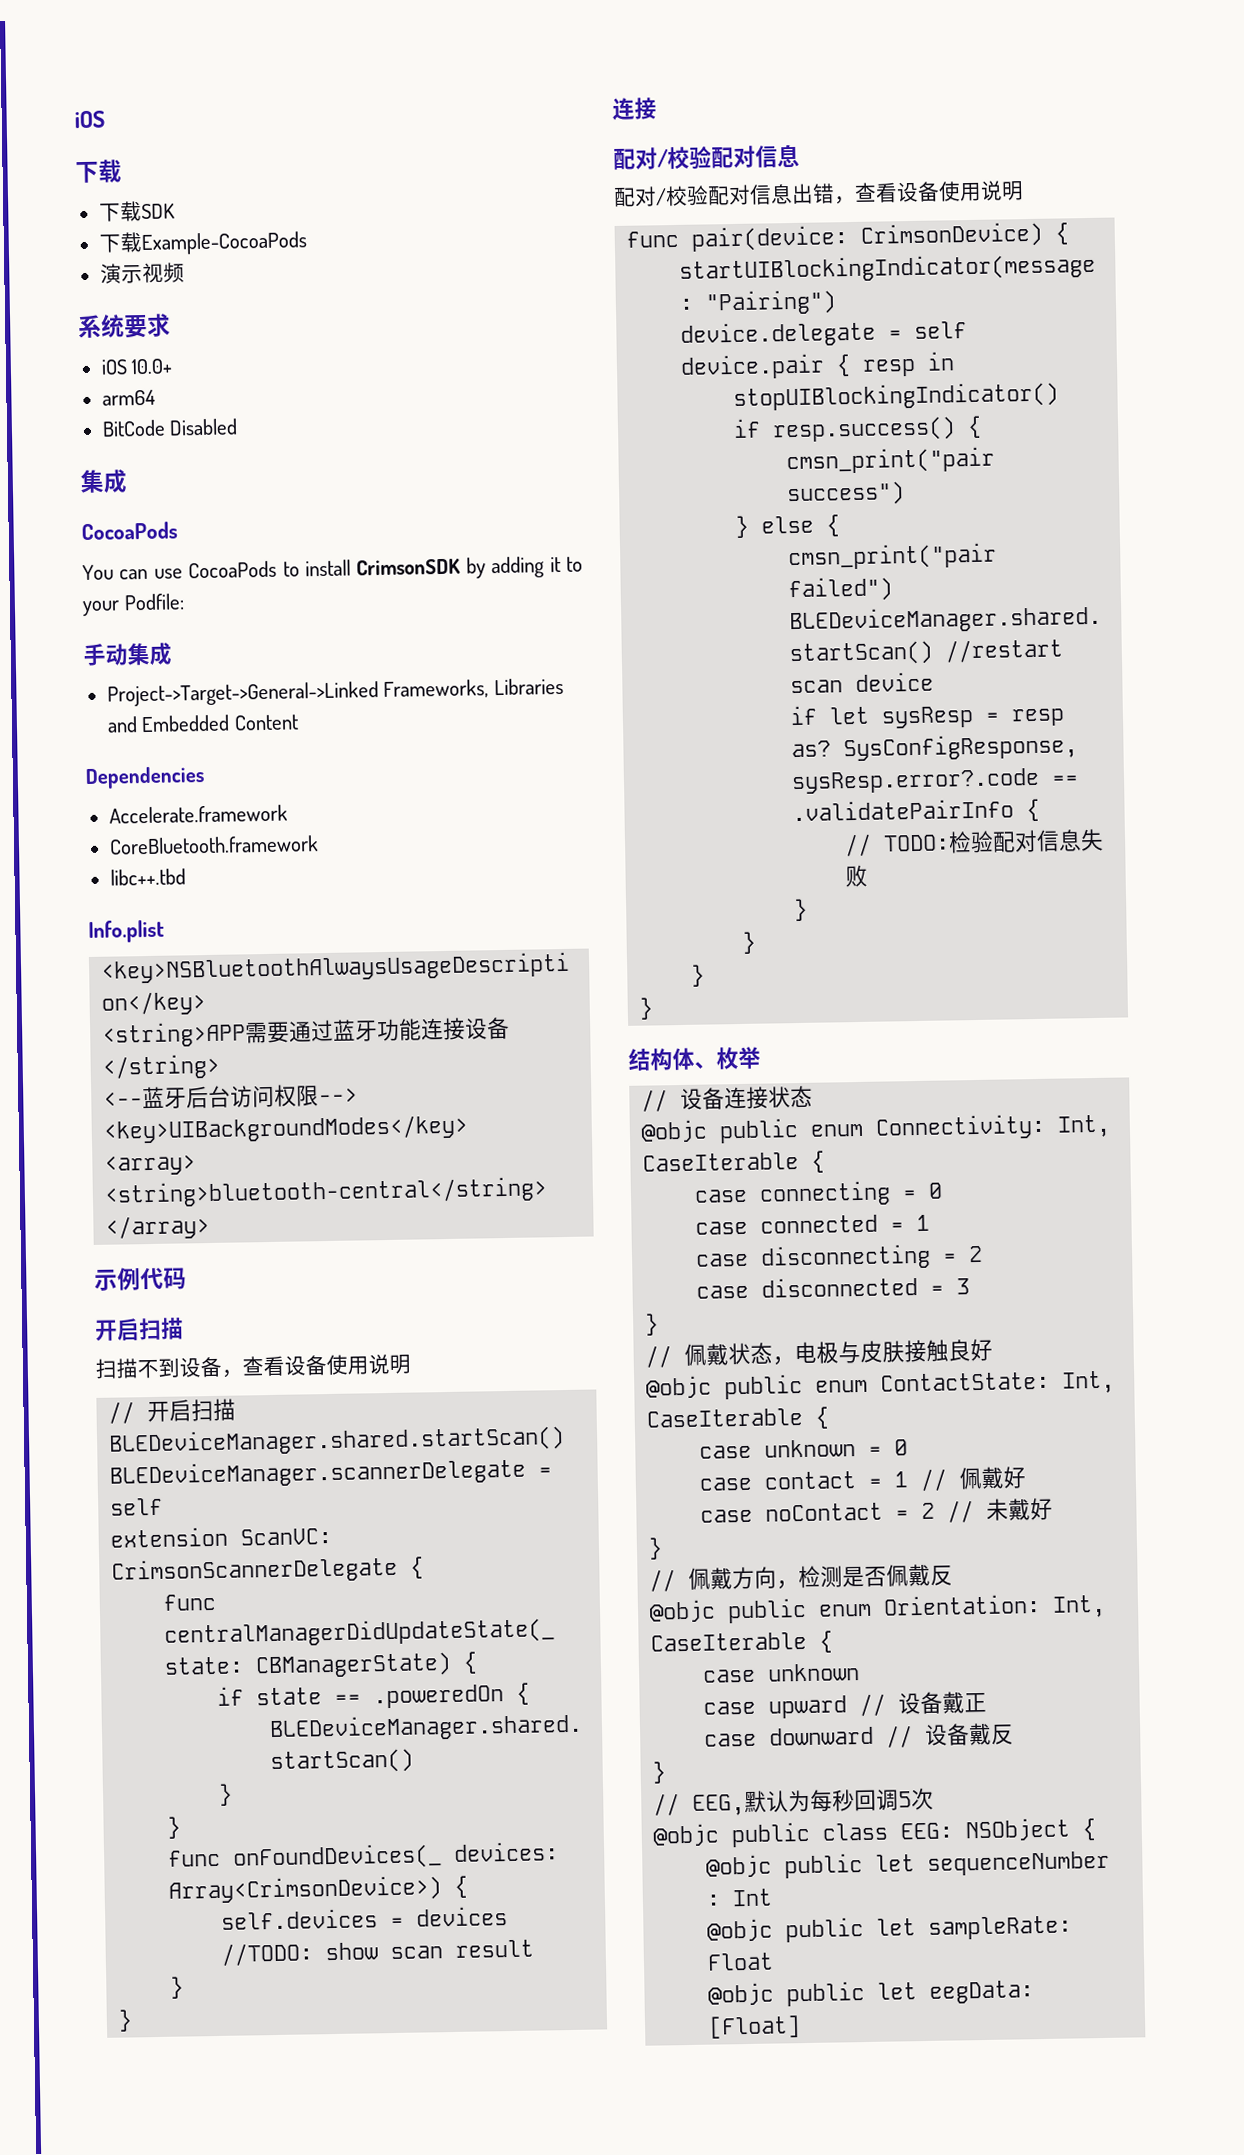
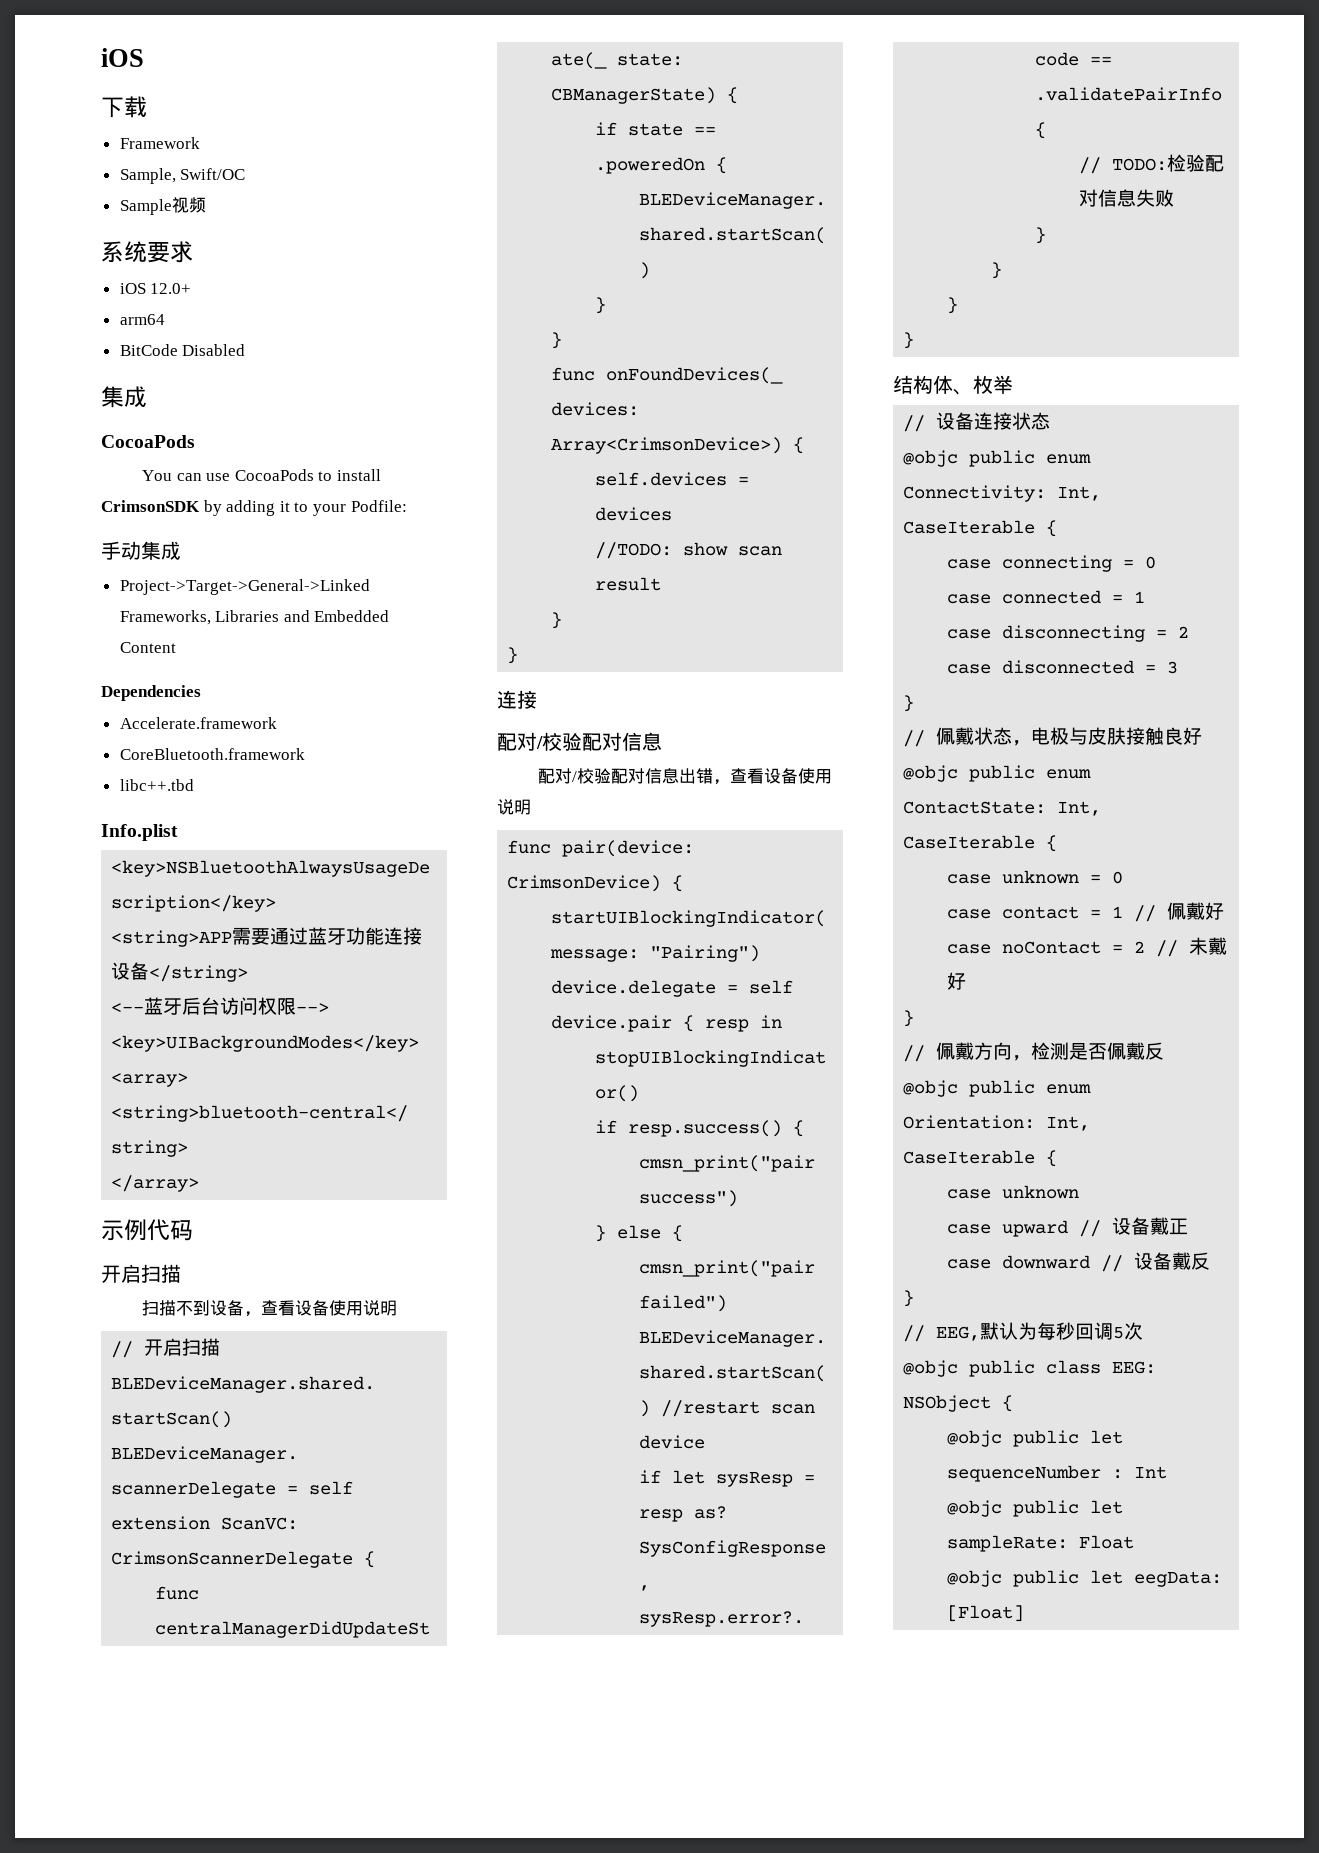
- 下载SDK
- 下载Example-CocoaPods
- 演示视频
+ Framework
+ Sample, Swift/OC
+ Sample视频
- iOS 10.0+
+ iOS 12.0+

